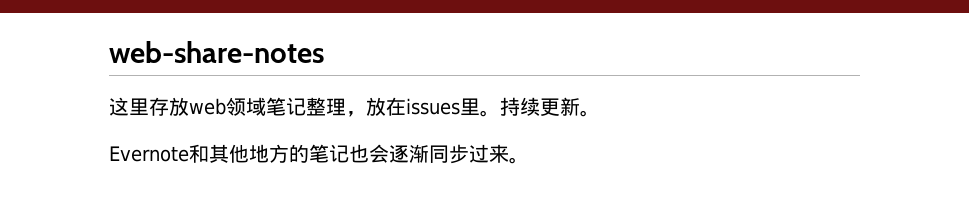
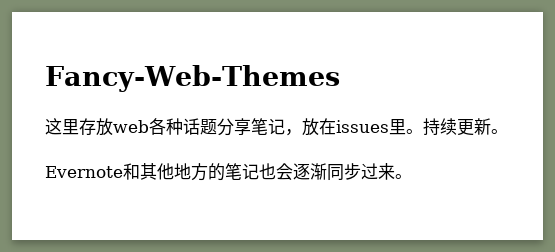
- web-share-notes
+ Fancy-Web-Themes
- 这里存放web领域笔记整理，放在issues里。
+ 这里存放web各种话题分享笔记，放在issues里。

